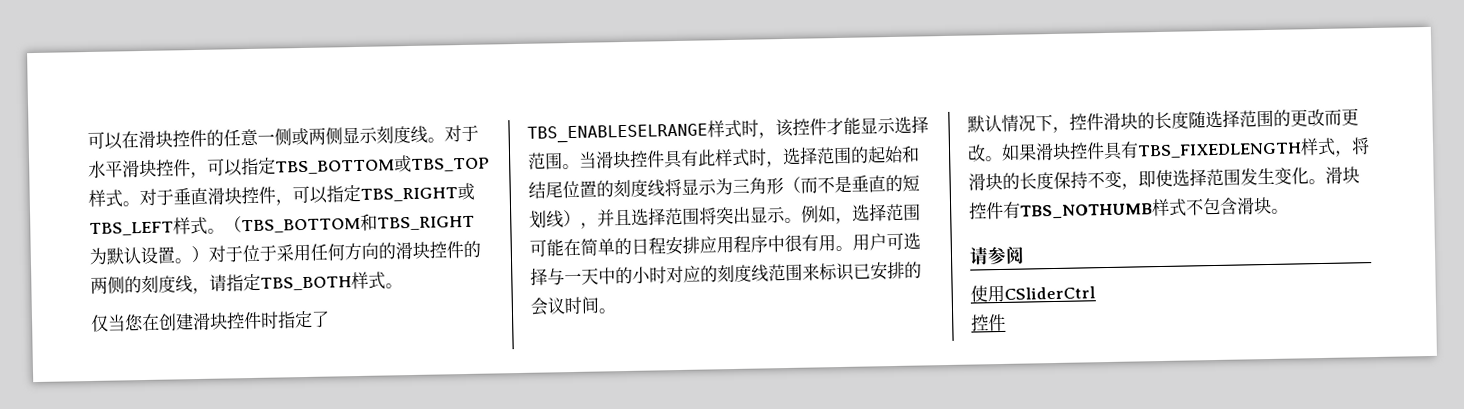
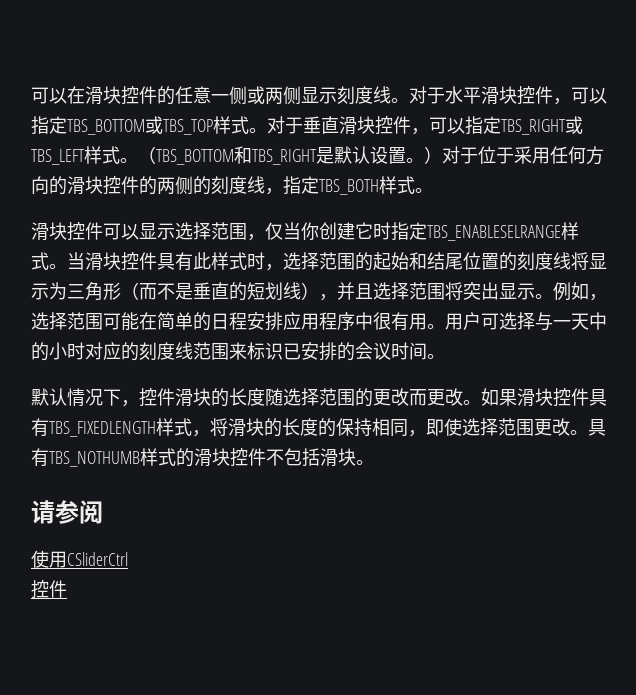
- （TBS_BOTTOM和TBS_RIGHT为默认设置。）对于位于采用任何方向的滑块控件的两侧的刻度线，请指定TBS_BOTH样式。
+ （TBS_BOTTOM和TBS_RIGHT是默认设置。）对于位于采用任何方向的滑块控件的两侧的刻度线，指定TBS_BOTH样式。
- 仅当您在创建滑块控件时指定了TBS_ENABLESELRANGE样式时，该控件才能显示选择范围。
+ 滑块控件可以显示选择范围，仅当你创建它时指定TBS_ENABLESELRANGE样式。
- 如果滑块控件具有TBS_FIXEDLENGTH样式，将滑块的长度保持不变，即使选择范围发生变化。滑块控件有TBS_NOTHUMB样式不包含滑块。
+ 如果滑块控件具有TBS_FIXEDLENGTH样式，将滑块的长度的保持相同，即使选择范围更改。具有TBS_NOTHUMB样式的滑块控件不包括滑块。

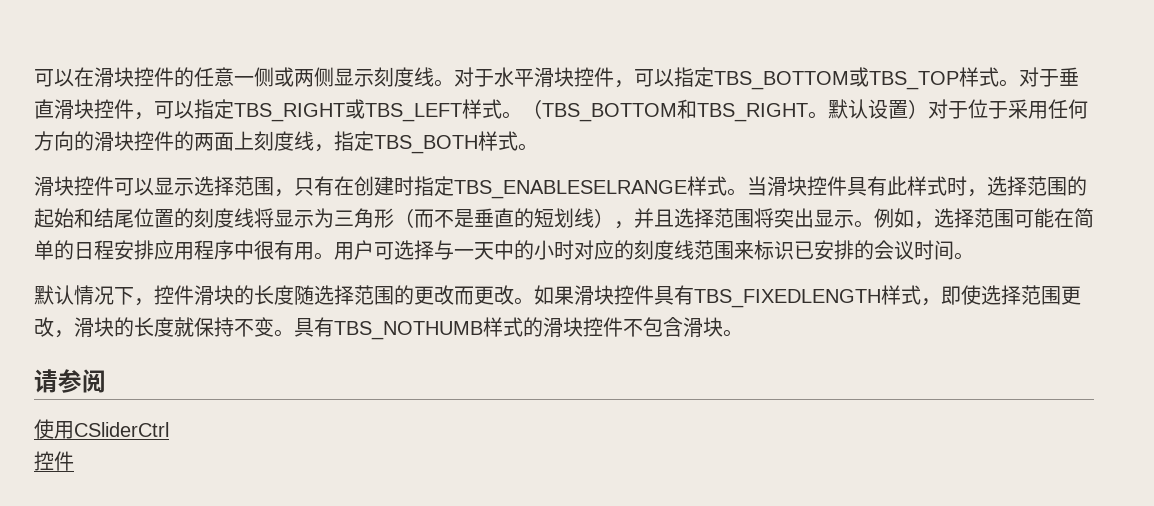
- （TBS_BOTTOM和TBS_RIGHT是默认设置。）对于位于采用任何方向的滑块控件的两侧的刻度线，指定TBS_BOTH样式。
+ （TBS_BOTTOM和TBS_RIGHT。默认设置）对于位于采用任何方向的滑块控件的两面上刻度线，指定TBS_BOTH样式。
- 滑块控件可以显示选择范围，仅当你创建它时指定TBS_ENABLESELRANGE样式。
+ 滑块控件可以显示选择范围，只有在创建时指定TBS_ENABLESELRANGE样式。
- 如果滑块控件具有TBS_FIXEDLENGTH样式，将滑块的长度的保持相同，即使选择范围更改。
+ 如果滑块控件具有TBS_FIXEDLENGTH样式，即使选择范围更改，滑块的长度就保持不变。
- 具有TBS_NOTHUMB样式的滑块控件不包括滑块。
+ 具有TBS_NOTHUMB样式的滑块控件不包含滑块。

